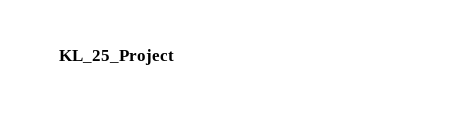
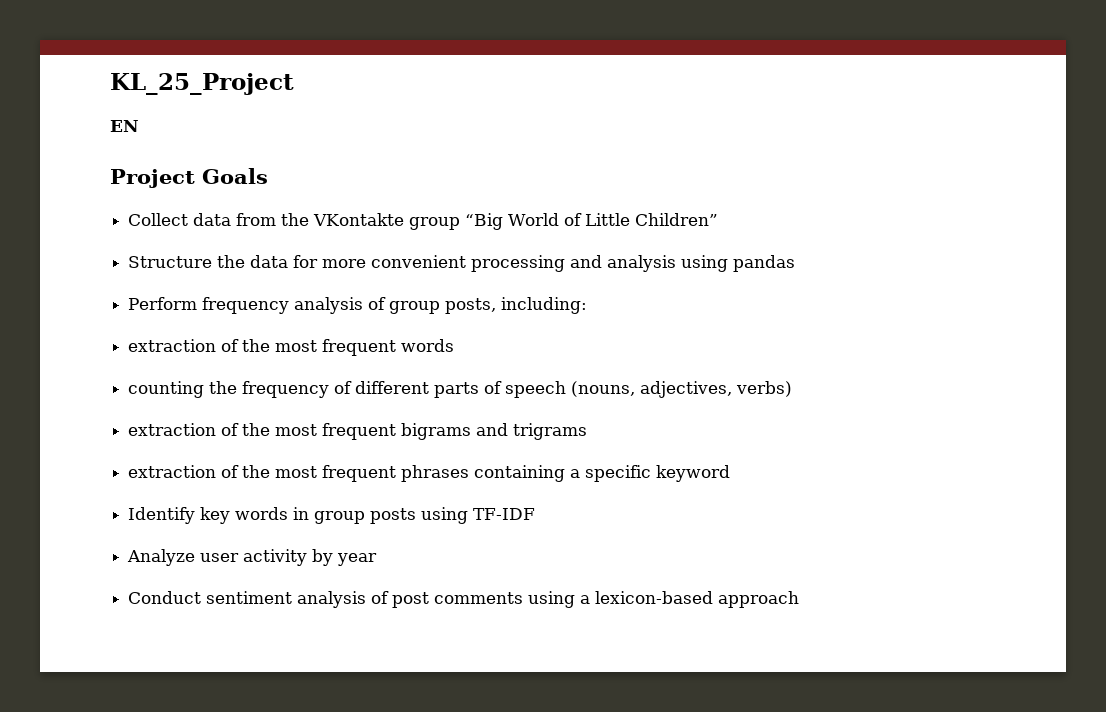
+ EN
+ Project Goals
+ Collect data from the VKontakte group “Big World of Little Children”
+ Structure the data for more convenient processing and analysis using pandas
+ Perform frequency analysis of group posts, including:
+ extraction of the most frequent words
+ counting the frequency of different parts of speech (nouns, adjectives, verbs)
+ extraction of the most frequent bigrams and trigrams
+ extraction of the most frequent phrases containing a specific keyword
+ Identify key words in group posts using TF-IDF
+ Analyze user activity by year
+ Conduct sentiment analysis of post comments using a lexicon-based approach

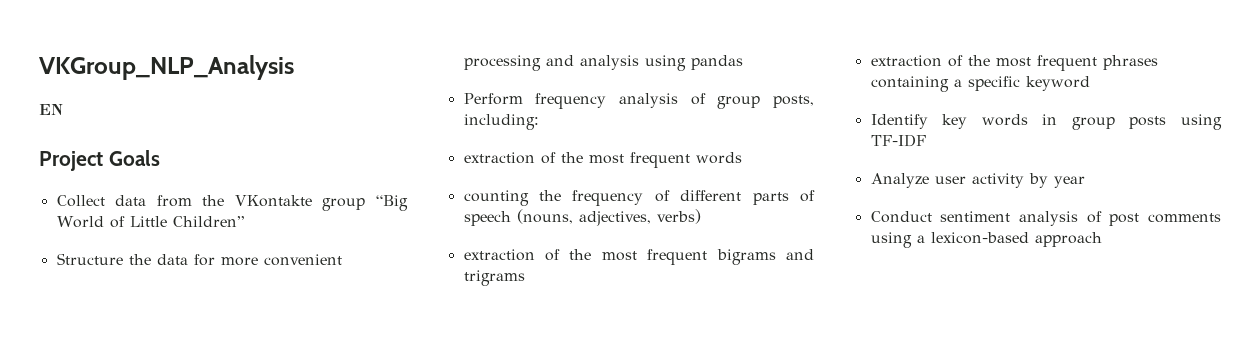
- KL_25_Project
+ VKGroup_NLP_Analysis

